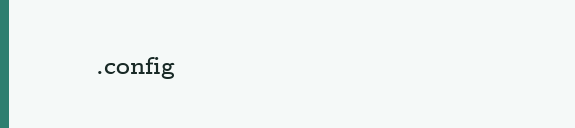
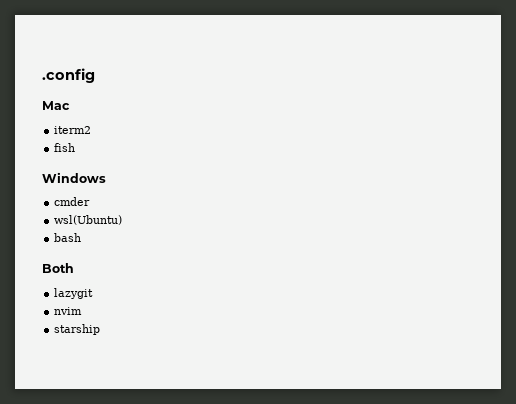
+ Mac
+ iterm2
+ fish
+ Windows
+ cmder
+ wsl(Ubuntu)
+ bash
+ Both
+ lazygit
+ nvim
+ starship

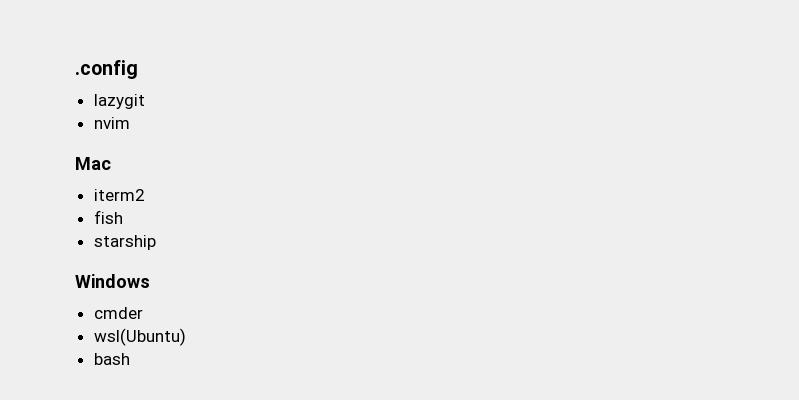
+ lazygit
+ nvim
+ starship
- Both
- lazygit
- nvim
- starship

